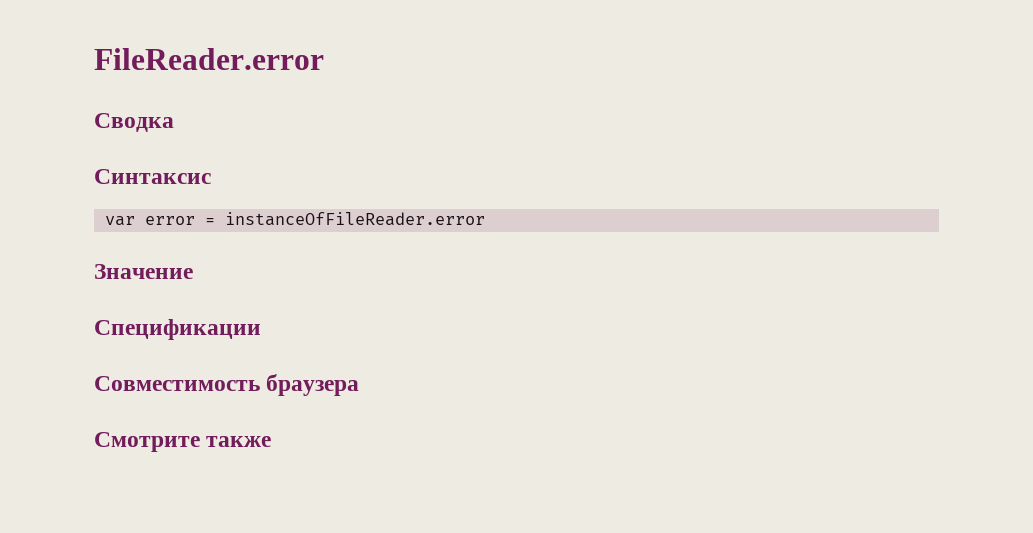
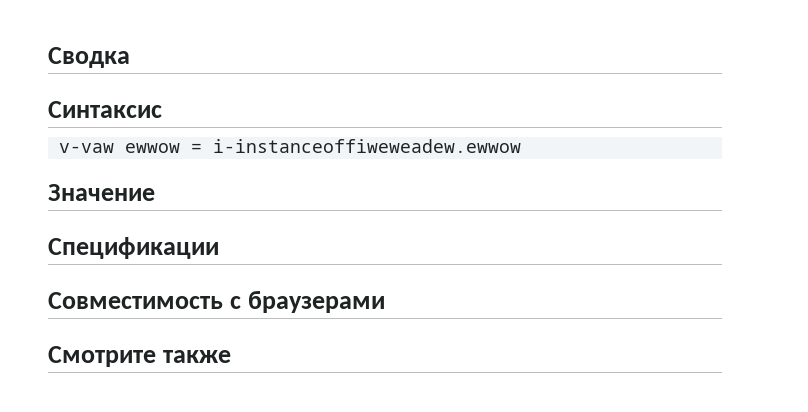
- FileReader.error
- var error = instanceOfFileReader.error
+ v-vaw ewwow = i-instanceoffiweweadew.ewwow
- Совместимость браузера
+ Совместимость с браузерами

